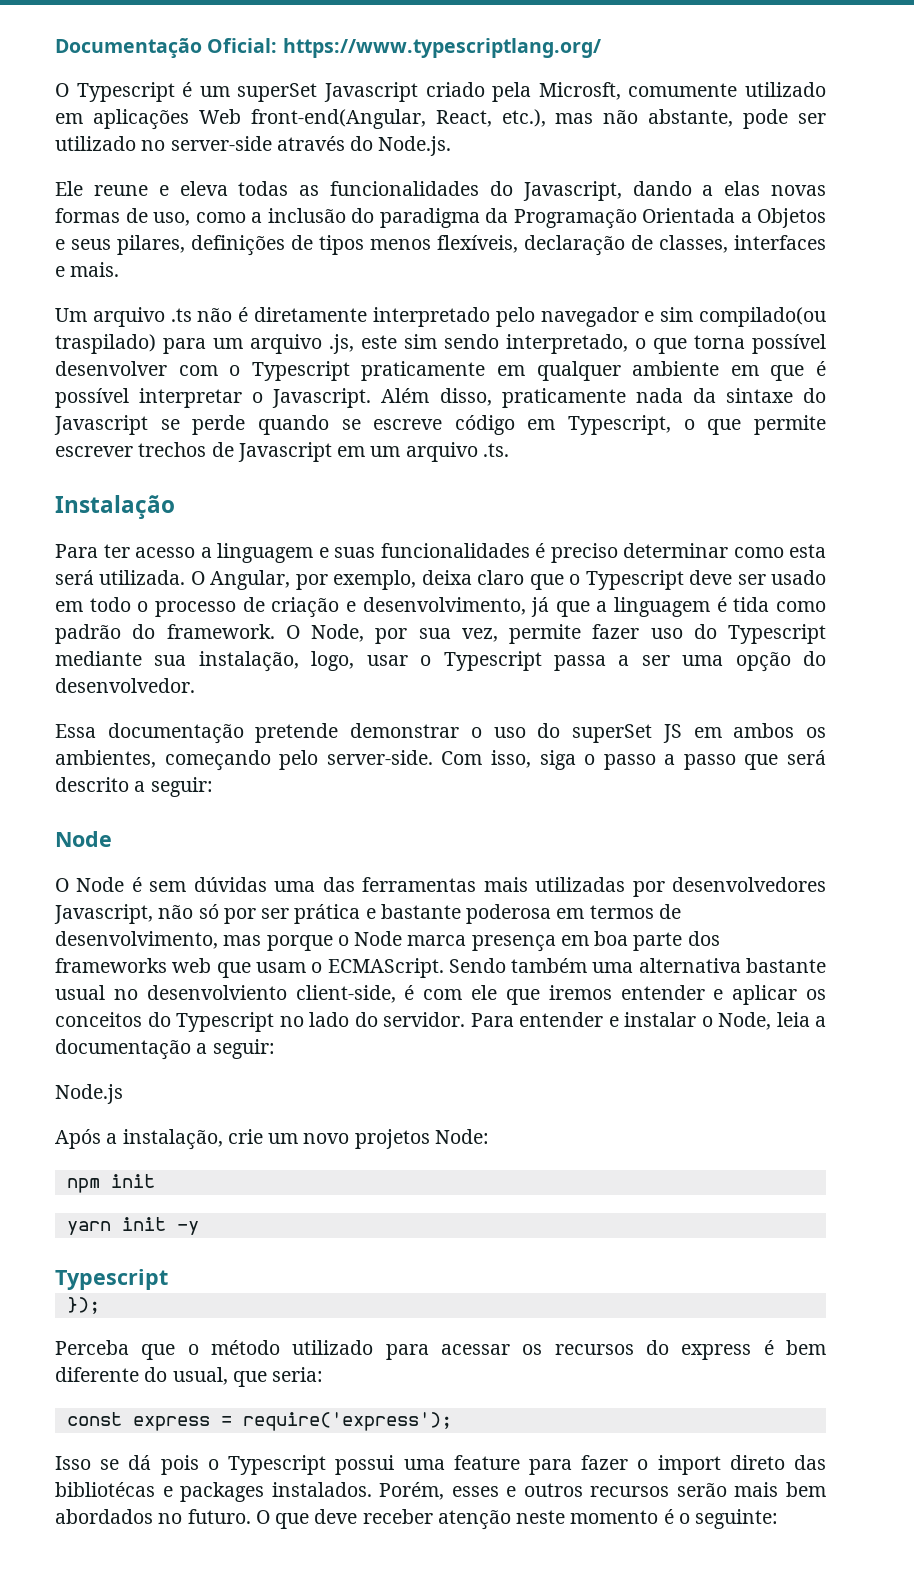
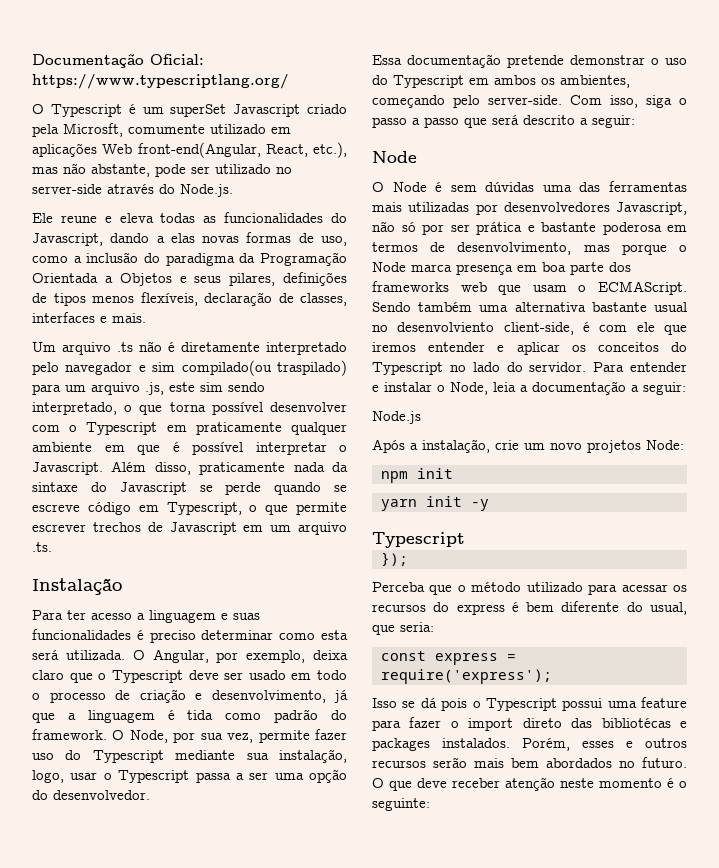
- Um arquivo .ts não é diretamente interpretado pelo navegador e sim compilado(ou traspilado) para um arquivo .js, este sim sendo interpretado, o que torna possível desenvolver com o Typescript praticamente em qualquer ambiente em que é possível interpretar o Javascript.
+ Um arquivo .ts não é diretamente interpretado pelo navegador e sim compilado(ou traspilado) para um arquivo .js, este sim sendo interpretado, o que torna possível desenvolver com o Typescript em praticamente qualquer ambiente em que é possível interpretar o Javascript.
- Essa documentação pretende demonstrar o uso do superSet JS em ambos os ambientes, começando pelo server-side.
+ Essa documentação pretende demonstrar o uso do Typescript em ambos os ambientes, começando pelo server-side.

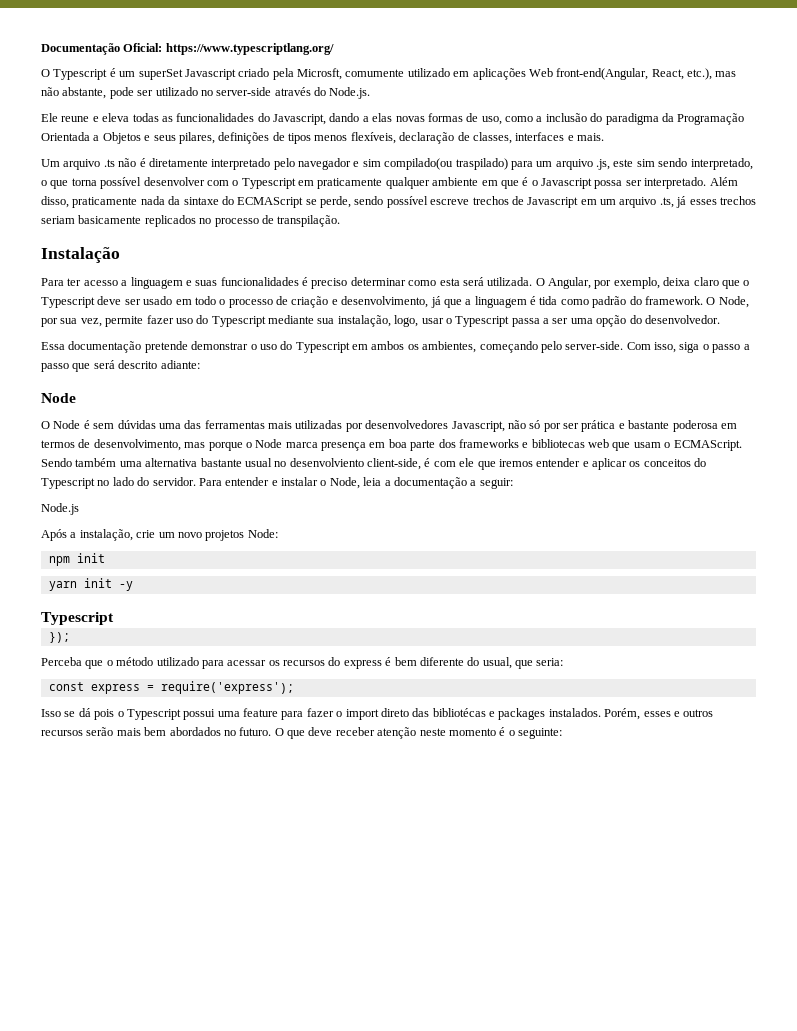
- Um arquivo .ts não é diretamente interpretado pelo navegador e sim compilado(ou traspilado) para um arquivo .js, este sim sendo interpretado, o que torna possível desenvolver com o Typescript em praticamente qualquer ambiente em que é possível interpretar o Javascript.
+ Um arquivo .ts não é diretamente interpretado pelo navegador e sim compilado(ou traspilado) para um arquivo .js, este sim sendo interpretado, o que torna possível desenvolver com o Typescript em praticamente qualquer ambiente em que é o Javascript possa ser interpretado.
- Além disso, praticamente nada da sintaxe do Javascript se perde quando se escreve código em Typescript, o que permite escrever trechos de Javascript em um arquivo .ts.
+ Além disso, praticamente nada da sintaxe do ECMAScript se perde, sendo possível escreve trechos de Javascript em um arquivo .ts, já esses trechos seriam basicamente replicados no processo de transpilação.
- Com isso, siga o passo a passo que será descrito a seguir:
+ Com isso, siga o passo a passo que será descrito adiante:
- O Node é sem dúvidas uma das ferramentas mais utilizadas por desenvolvedores Javascript, não só por ser prática e bastante poderosa em termos de desenvolvimento, mas porque o Node marca presença em boa parte dos frameworks web que usam o ECMAScript.
+ O Node é sem dúvidas uma das ferramentas mais utilizadas por desenvolvedores Javascript, não só por ser prática e bastante poderosa em termos de desenvolvimento, mas porque o Node marca presença em boa parte dos frameworks e bibliotecas web que usam o ECMAScript.

